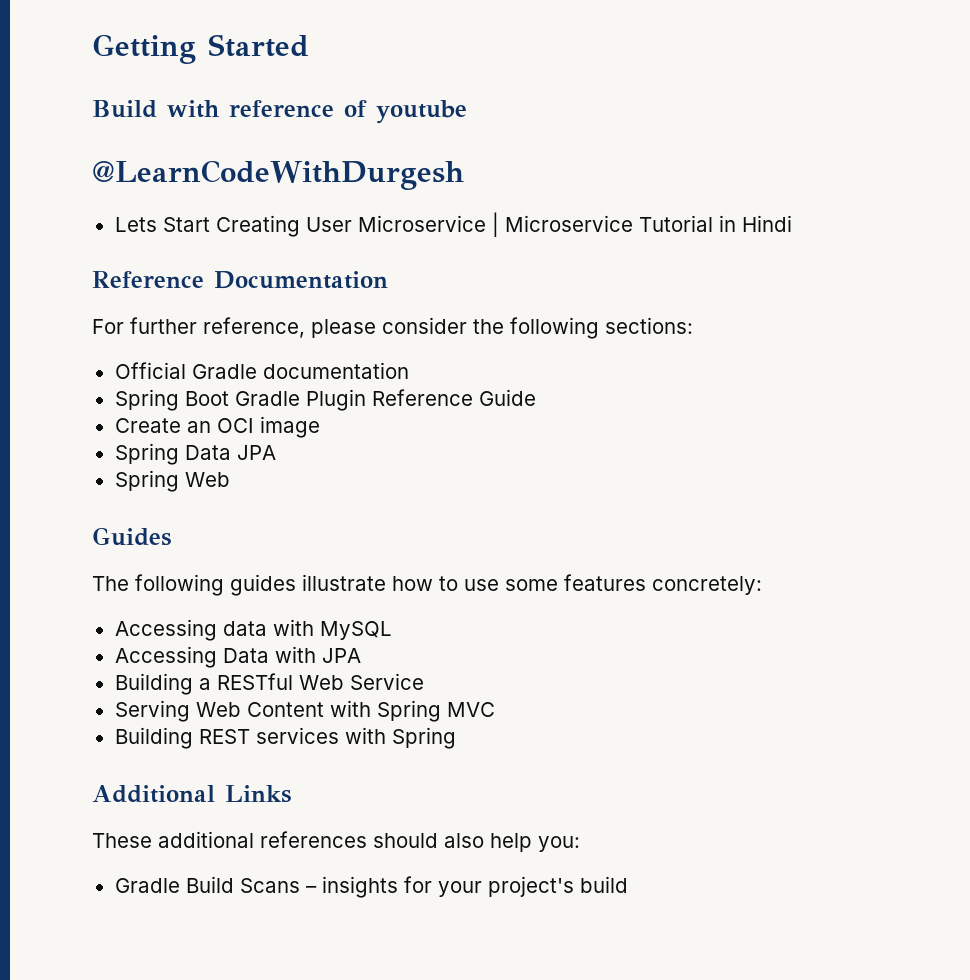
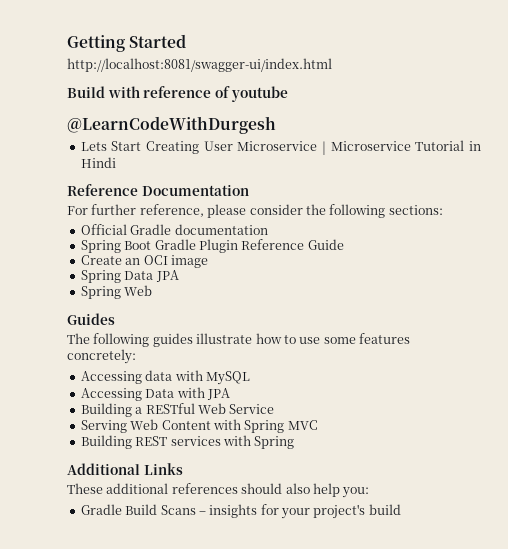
+ http://localhost:8081/swagger-ui/index.html

